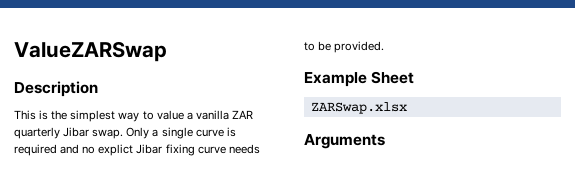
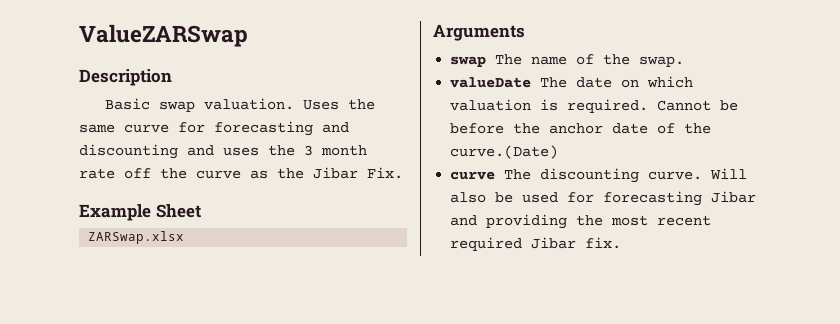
- This is the simplest way to value a vanilla ZAR quarterly Jibar swap. Only a single curve is required and no explict Jibar fixing curve needs to be provided.
+ Basic swap valuation. Uses the same curve for forecasting and discounting and uses the 3 month rate off the curve as the Jibar Fix.
  Example Sheet
  ZARSwap.xlsx
  Arguments
+ swap The name of the swap.
+ valueDate The date on which valuation is required. Cannot be before the anchor date of the curve.(Date)
+ curve The discounting curve. Will also be used for forecasting Jibar and providing the most recent required Jibar fix.

